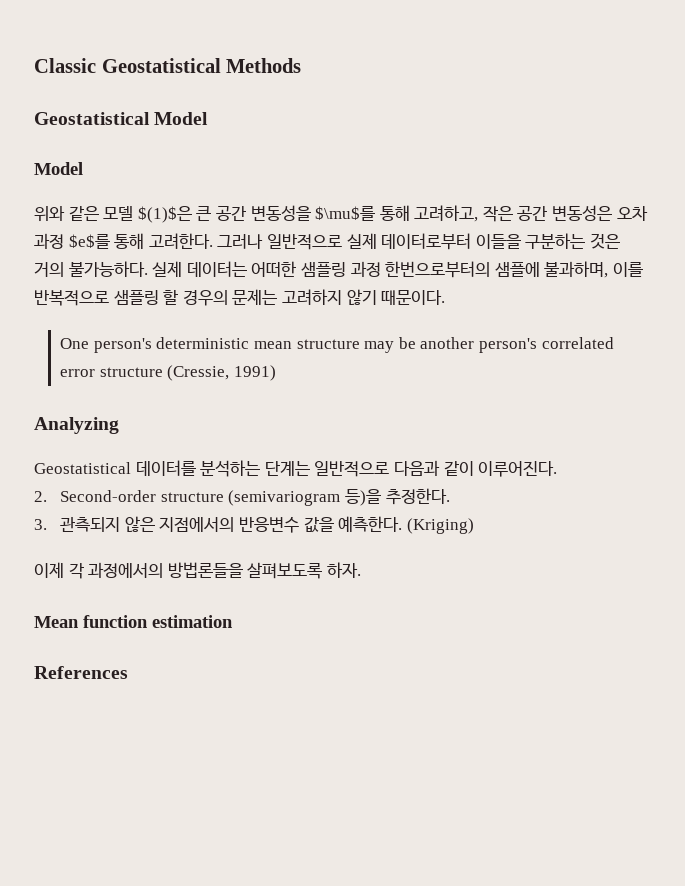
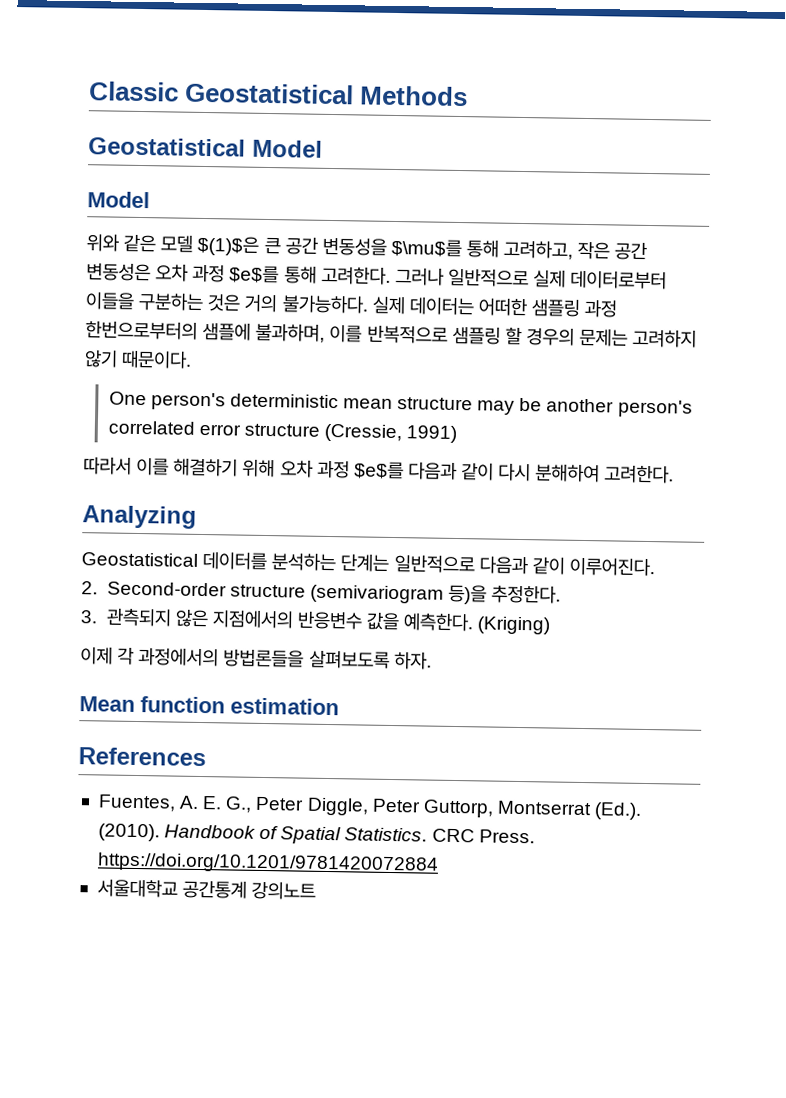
+ 따라서 이를 해결하기 위해 오차 과정 $e$를 다음과 같이 다시 분해하여 고려한다.
+ Fuentes, A. E. G., Peter Diggle, Peter Guttorp, Montserrat (Ed.). (2010). Handbook of Spatial Statistics. CRC Press. https://doi.org/10.1201/9781420072884
+ 서울대학교 공간통계 강의노트

